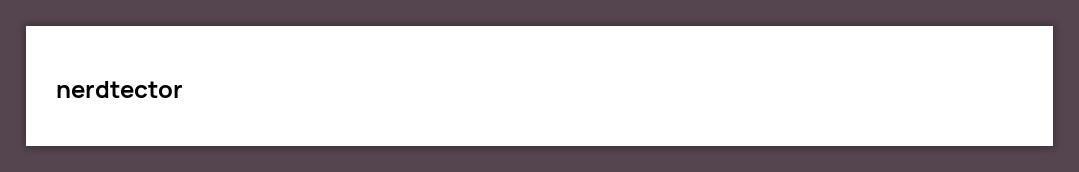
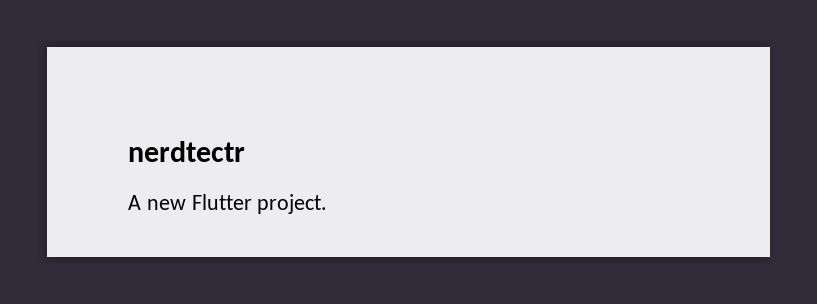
- nerdtector
+ nerdtectr
+ A new Flutter project.

